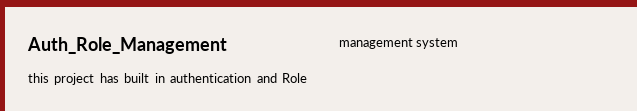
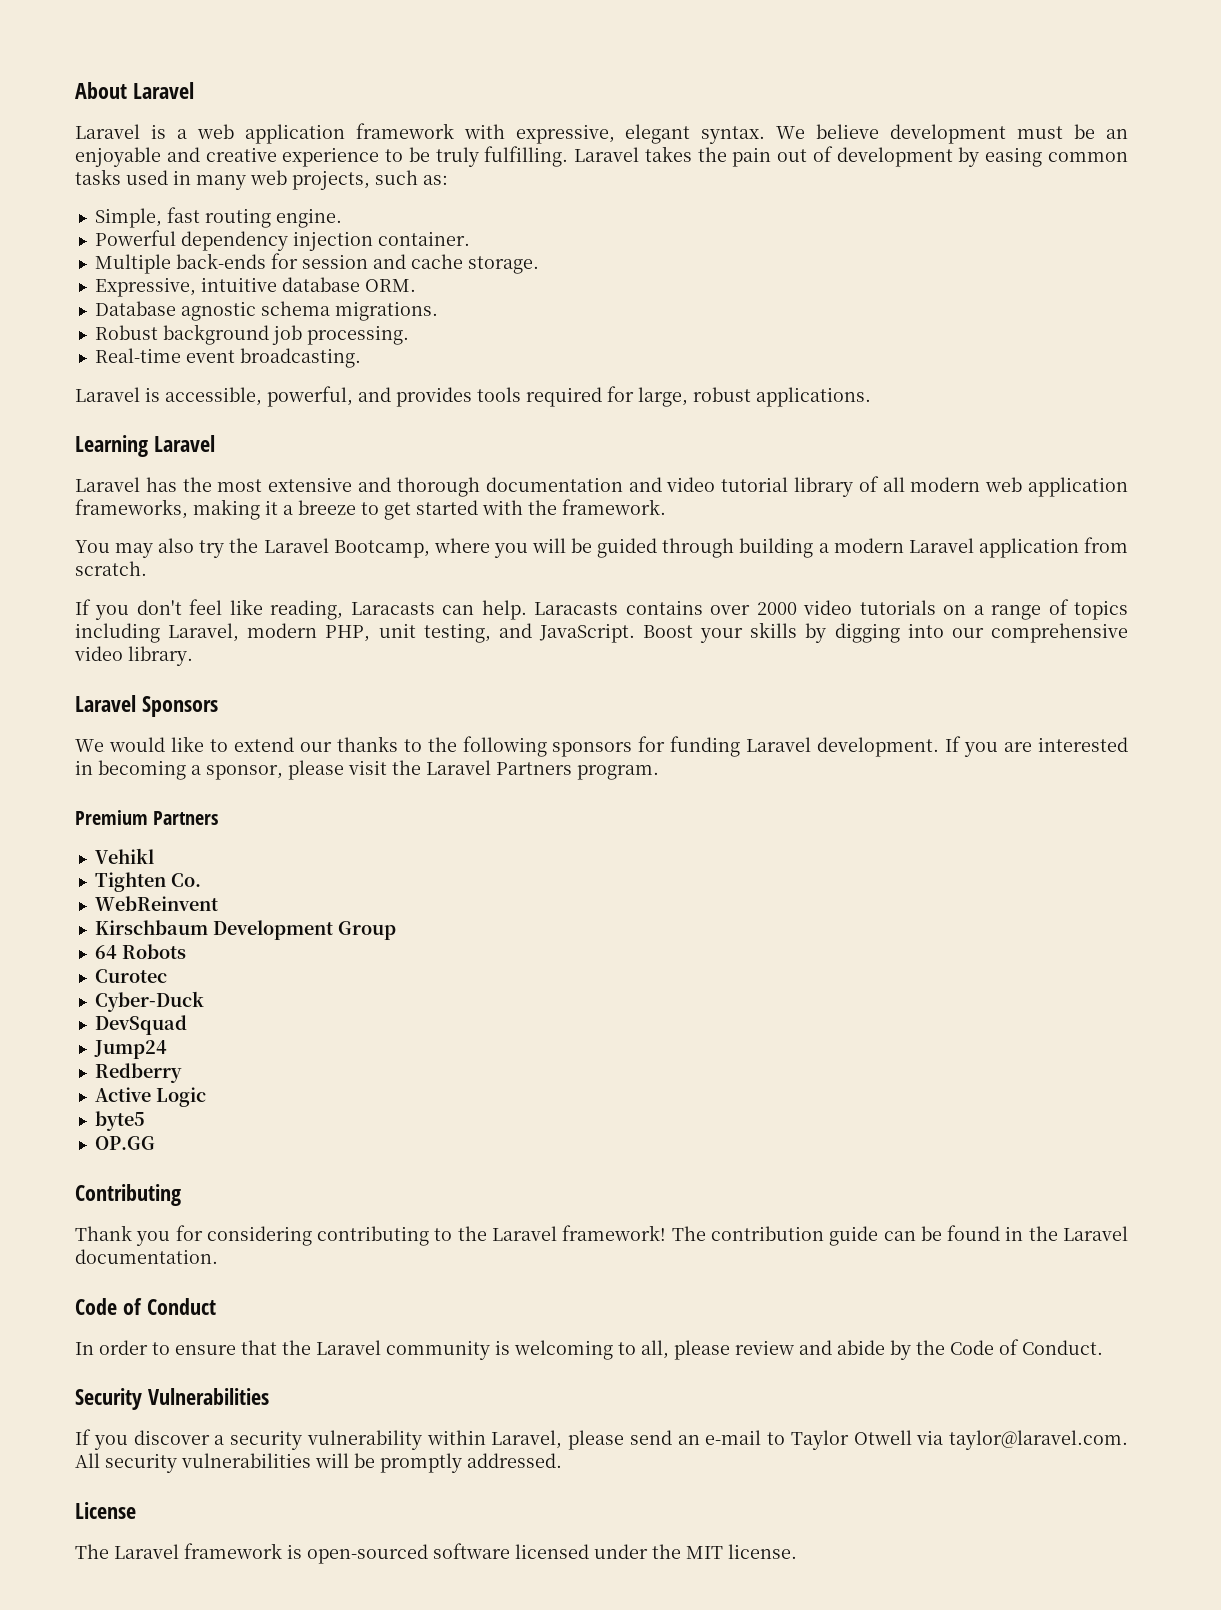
- Auth_Role_Management
- this project has built in authentication and Role management system
+ About Laravel
+ Laravel is a web application framework with expressive, elegant syntax. We believe development must be an enjoyable and creative experience to be truly fulfilling. Laravel takes the pain out of development by easing common tasks used in many web projects, such as:
+ Simple, fast routing engine.
+ Powerful dependency injection container.
+ Multiple back-ends for session and cache storage.
+ Expressive, intuitive database ORM.
+ Database agnostic schema migrations.
+ Robust background job processing.
+ Real-time event broadcasting.
+ Laravel is accessible, powerful, and provides tools required for large, robust applications.
+ Learning Laravel
+ Laravel has the most extensive and thorough documentation and video tutorial library of all modern web application frameworks, making it a breeze to get started with the framework.
+ You may also try the Laravel Bootcamp, where you will be guided through building a modern Laravel application from scratch.
+ If you don't feel like reading, Laracasts can help. Laracasts contains over 2000 video tutorials on a range of topics including Laravel, modern PHP, unit testing, and JavaScript. Boost your skills by digging into our comprehensive video library.
+ Laravel Sponsors
+ We would like to extend our thanks to the following sponsors for funding Laravel development. If you are interested in becoming a sponsor, please visit the Laravel Partners program.
+ Premium Partners
+ Vehikl
+ Tighten Co.
+ WebReinvent
+ Kirschbaum Development Group
+ 64 Robots
+ Curotec
+ Cyber-Duck
+ DevSquad
+ Jump24
+ Redberry
+ Active Logic
+ byte5
+ OP.GG
+ Contributing
+ Thank you for considering contributing to the Laravel framework! The contribution guide can be found in the Laravel documentation.
+ Code of Conduct
+ In order to ensure that the Laravel community is welcoming to all, please review and abide by the Code of Conduct.
+ Security Vulnerabilities
+ If you discover a security vulnerability within Laravel, please send an e-mail to Taylor Otwell via taylor@laravel.com. All security vulnerabilities will be promptly addressed.
+ License
+ The Laravel framework is open-sourced software licensed under the MIT license.

